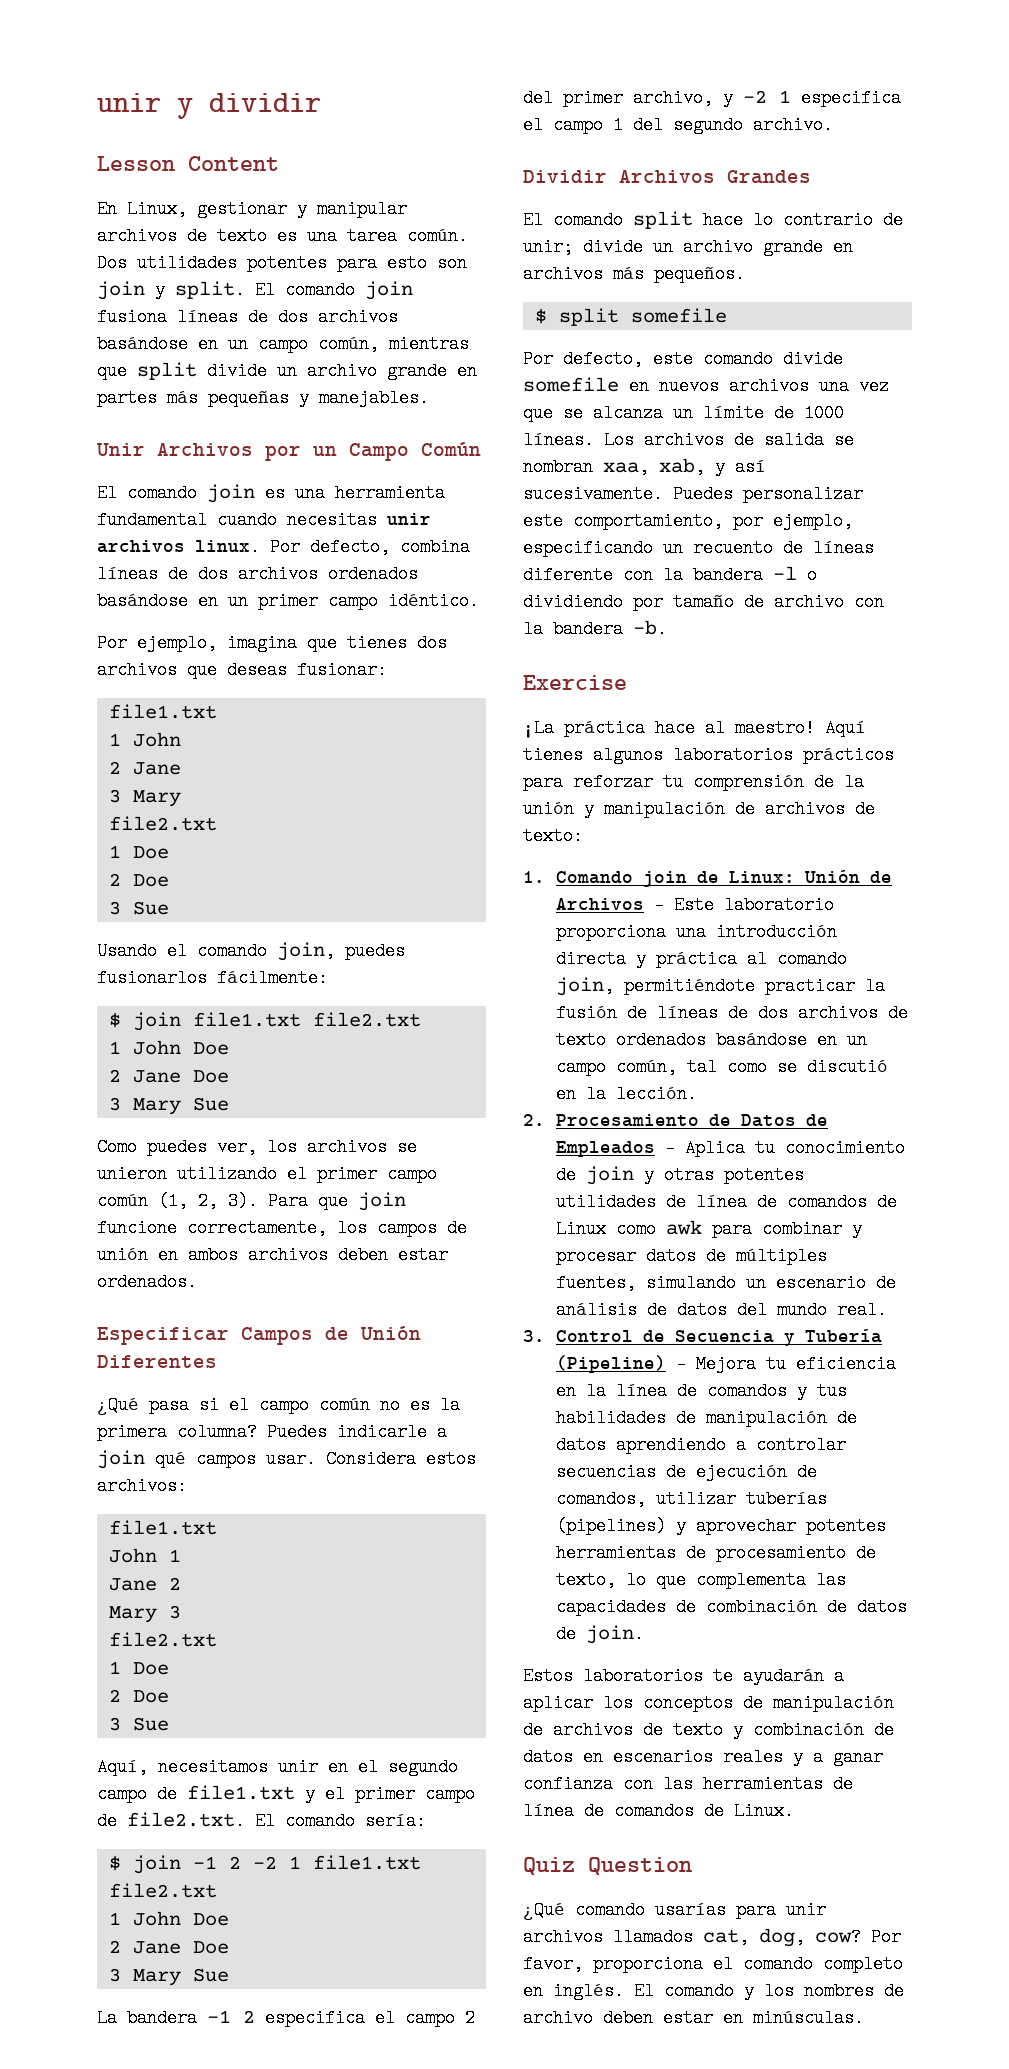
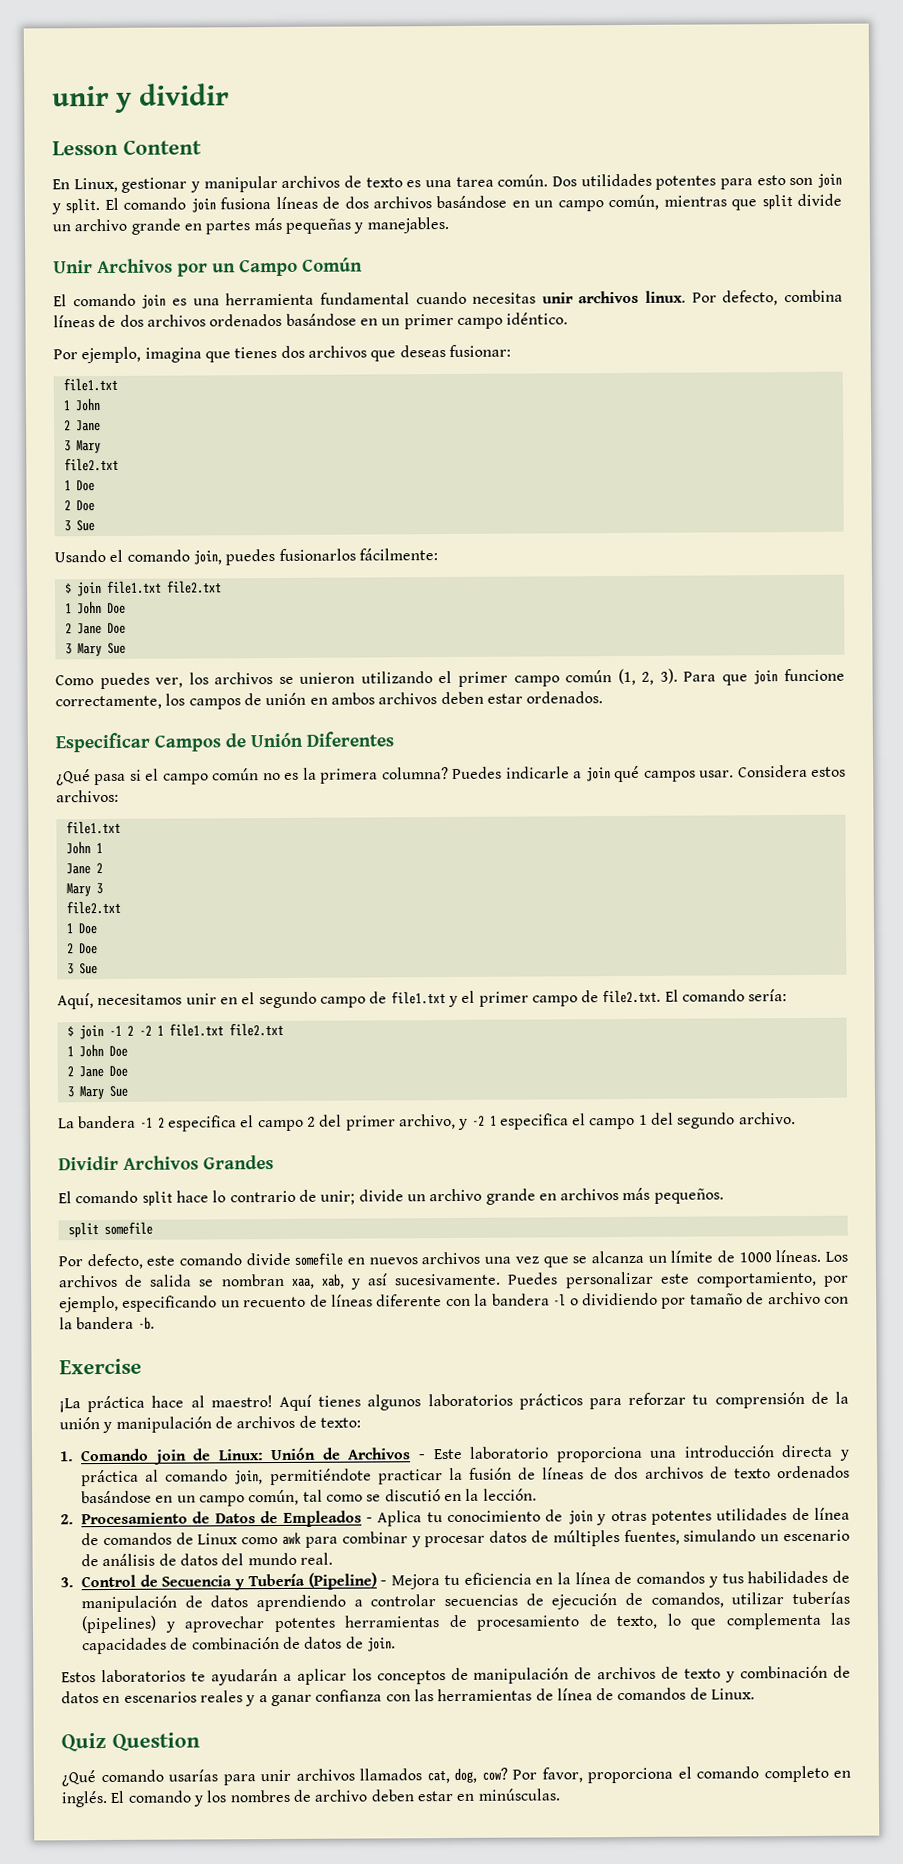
- $ split somefile
+ split somefile

